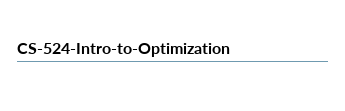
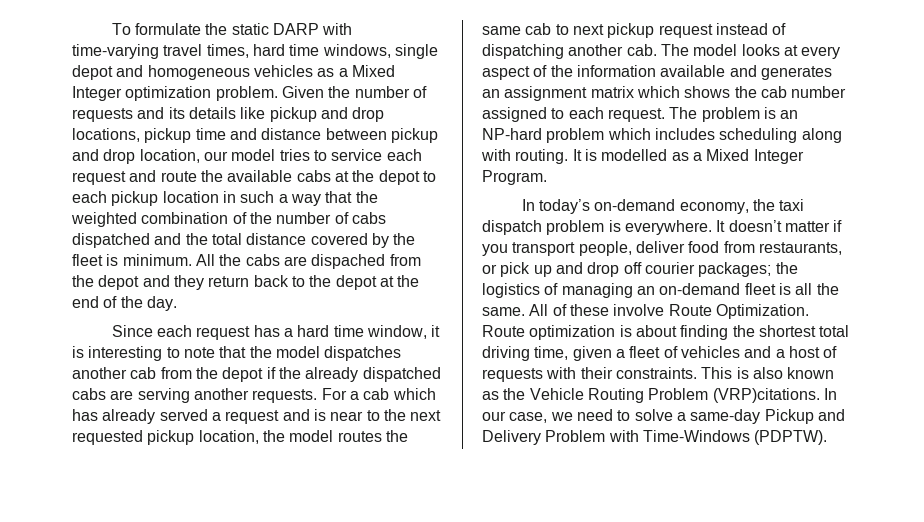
- CS-524-Intro-to-Optimization
+ To formulate the static DARP with time-varying travel times, hard time windows, single depot and homogeneous vehicles as a Mixed Integer optimization problem. Given the number of requests and its details like pickup and drop locations, pickup time and distance between pickup and drop location, our model tries to service each request and route the available cabs at the depot to each pickup location in such a way that the weighted combination of the number of cabs dispatched and the total distance covered by the fleet is minimum. All the cabs are dispached from the depot and they return back to the depot at the end of the day.
+ Since each request has a hard time window, it is interesting to note that the model dispatches another cab from the depot if the already dispatched cabs are serving another requests. For a cab which has already served a request and is near to the next requested pickup location, the model routes the same cab to next pickup request instead of dispatching another cab. The model looks at every aspect of the information available and generates an assignment matrix which shows the cab number assigned to each request. The problem is an NP-hard problem which includes scheduling along with routing. It is modelled as a Mixed Integer Program.
+ In today’s on-demand economy, the taxi dispatch problem is everywhere. It doesn’t matter if you transport people, deliver food from restaurants, or pick up and drop off courier packages; the logistics of managing an on-demand fleet is all the same. All of these involve Route Optimization. Route optimization is about finding the shortest total driving time, given a fleet of vehicles and a host of requests with their constraints. This is also known as the Vehicle Routing Problem (VRP)citations. In our case, we need to solve a same-day Pickup and Delivery Problem with Time-Windows (PDPTW).

